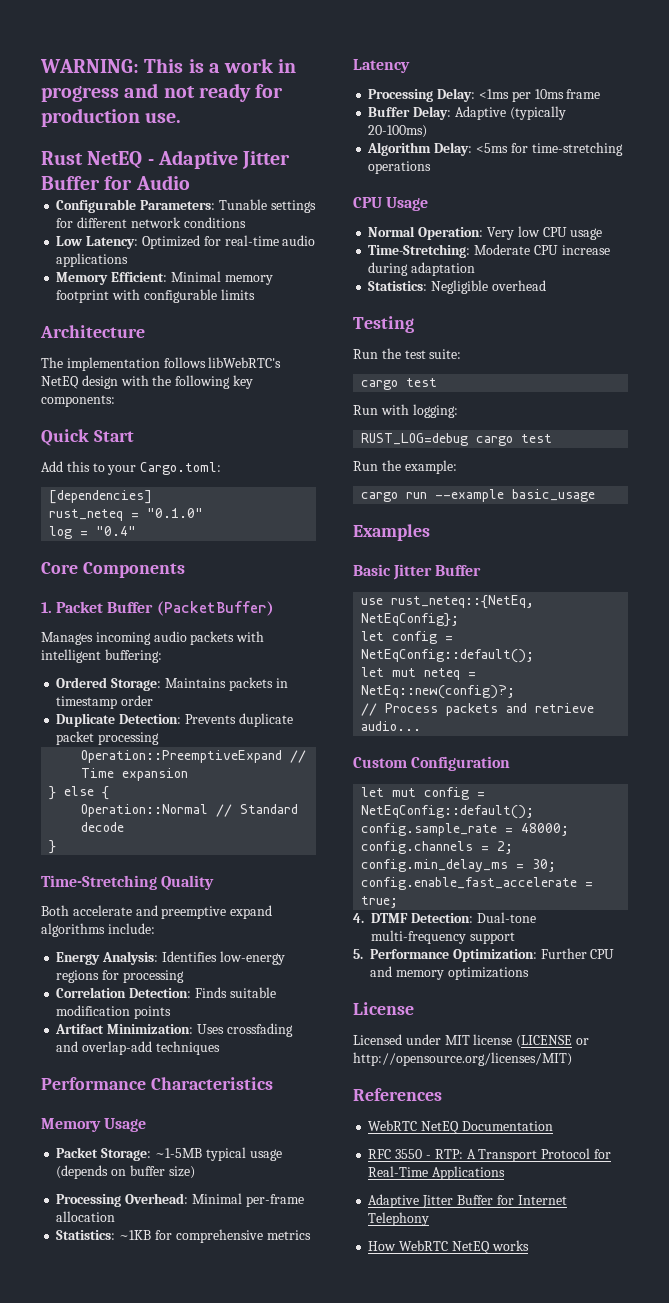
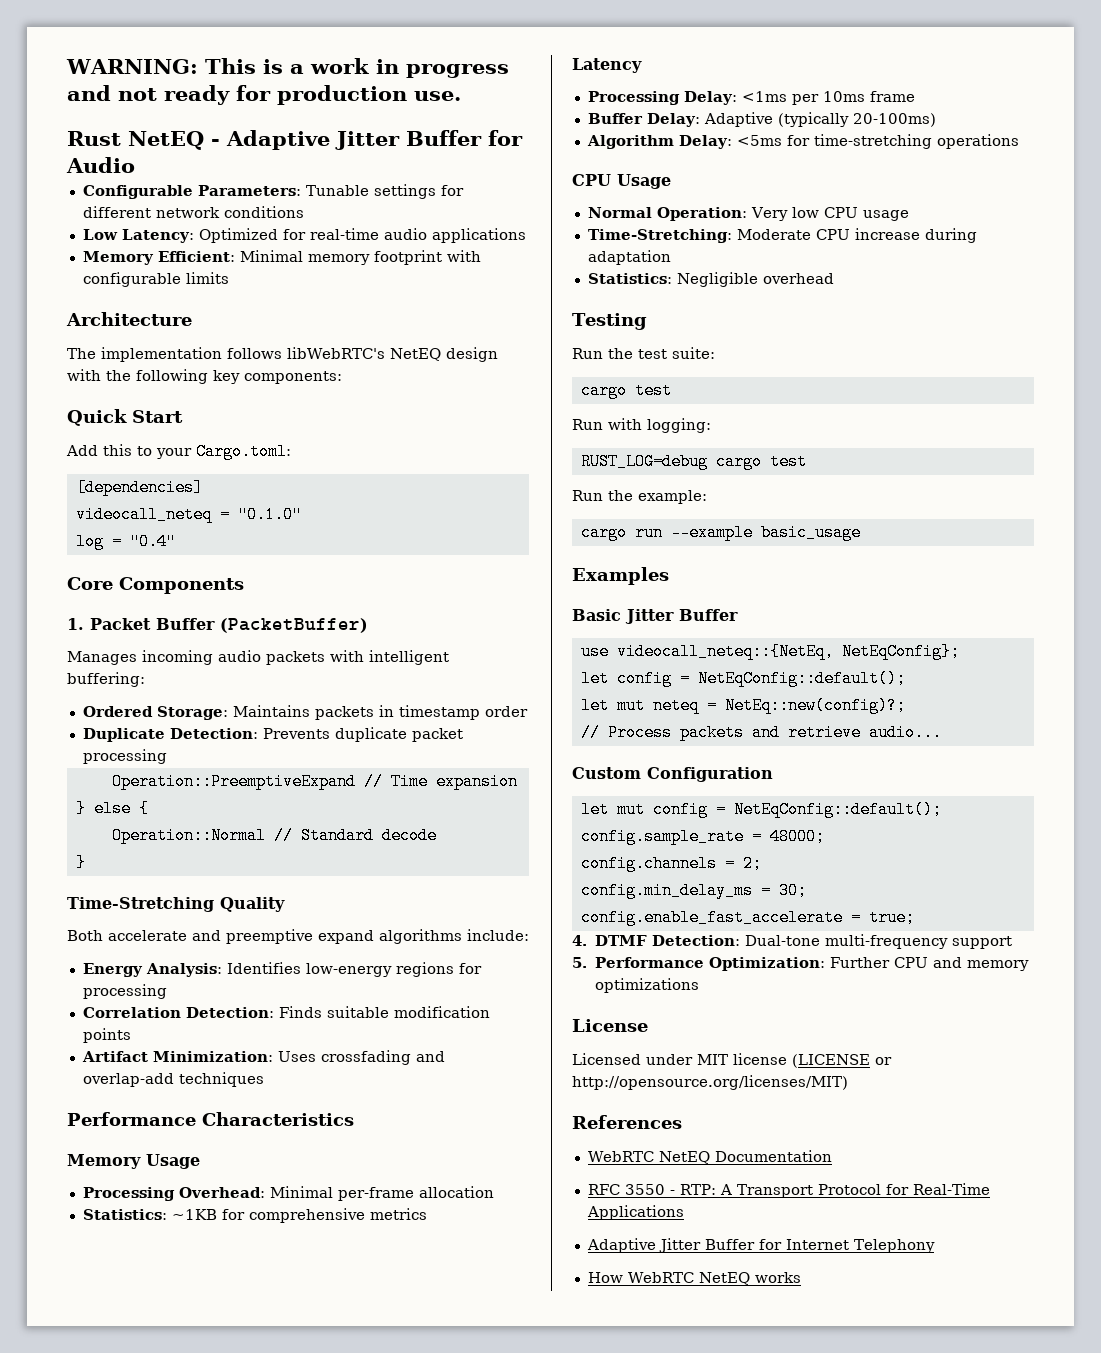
- rust_neteq = "0.1.0"
+ videocall_neteq = "0.1.0"
- Packet Storage: ~1-5MB typical usage (depends on buffer size)
- use rust_neteq::{NetEq, NetEqConfig};
+ use videocall_neteq::{NetEq, NetEqConfig};

